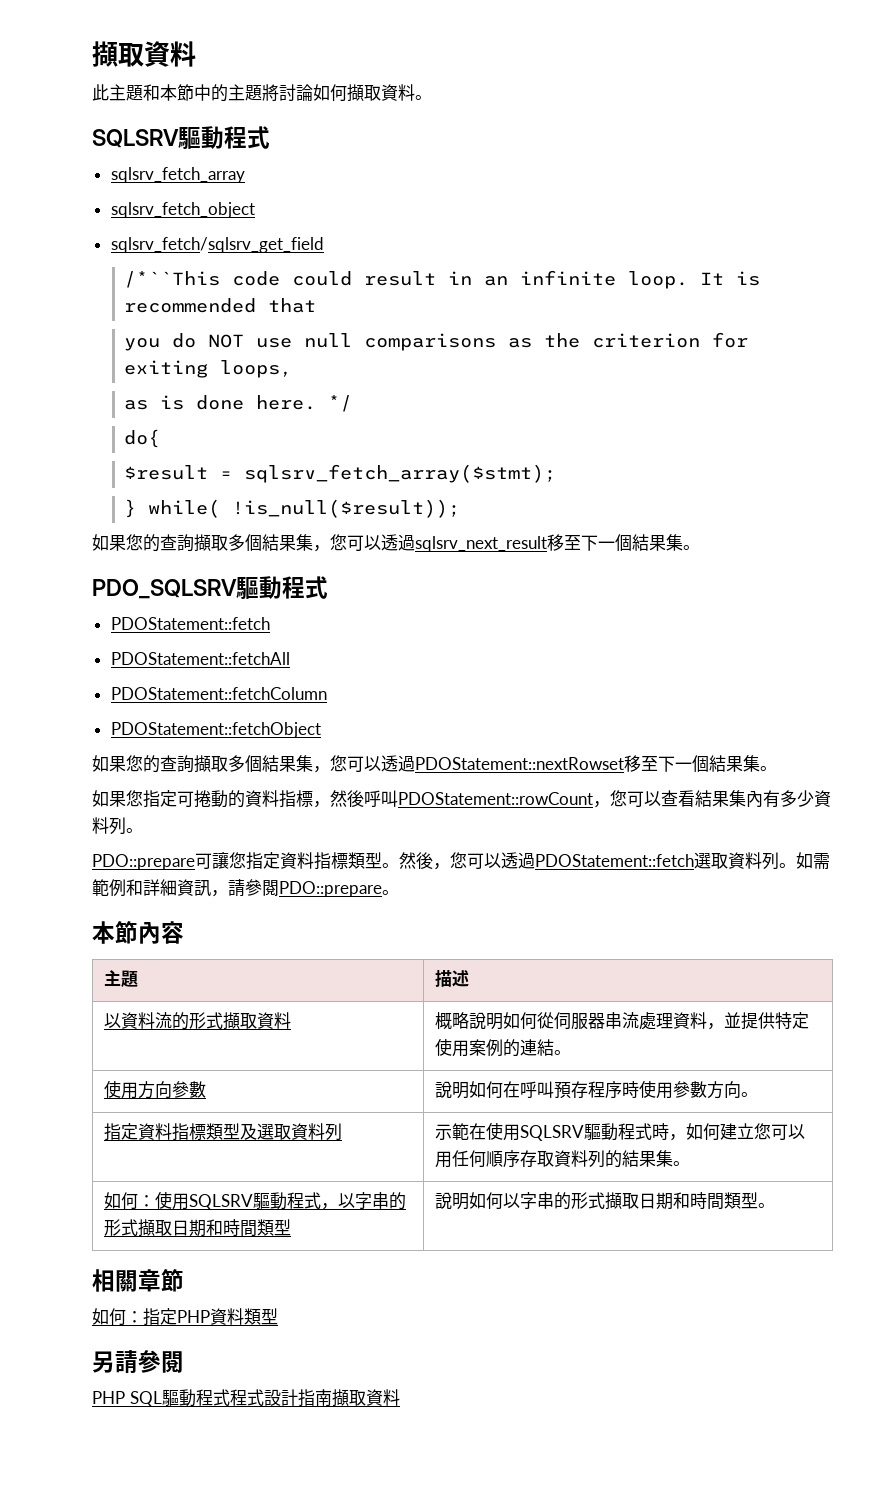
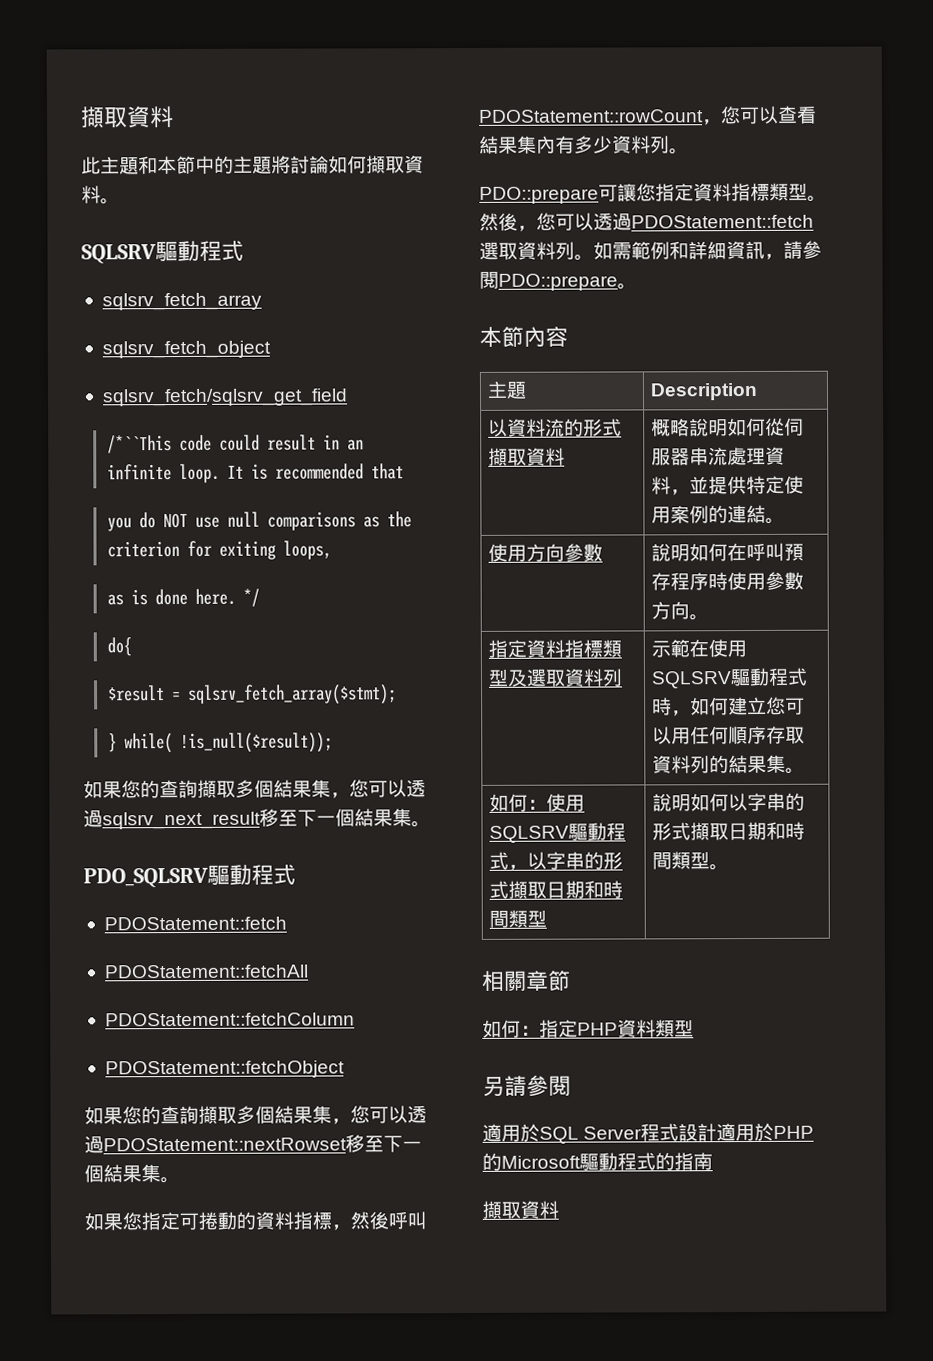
- 主題 | 描述
+ 主題 | Description
- PHP SQL驅動程式程式設計指南擷取資料
+ 適用於SQL Server程式設計適用於PHP的Microsoft驅動程式的指南
+ 擷取資料

